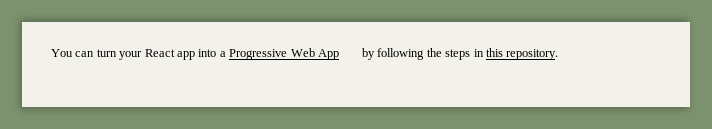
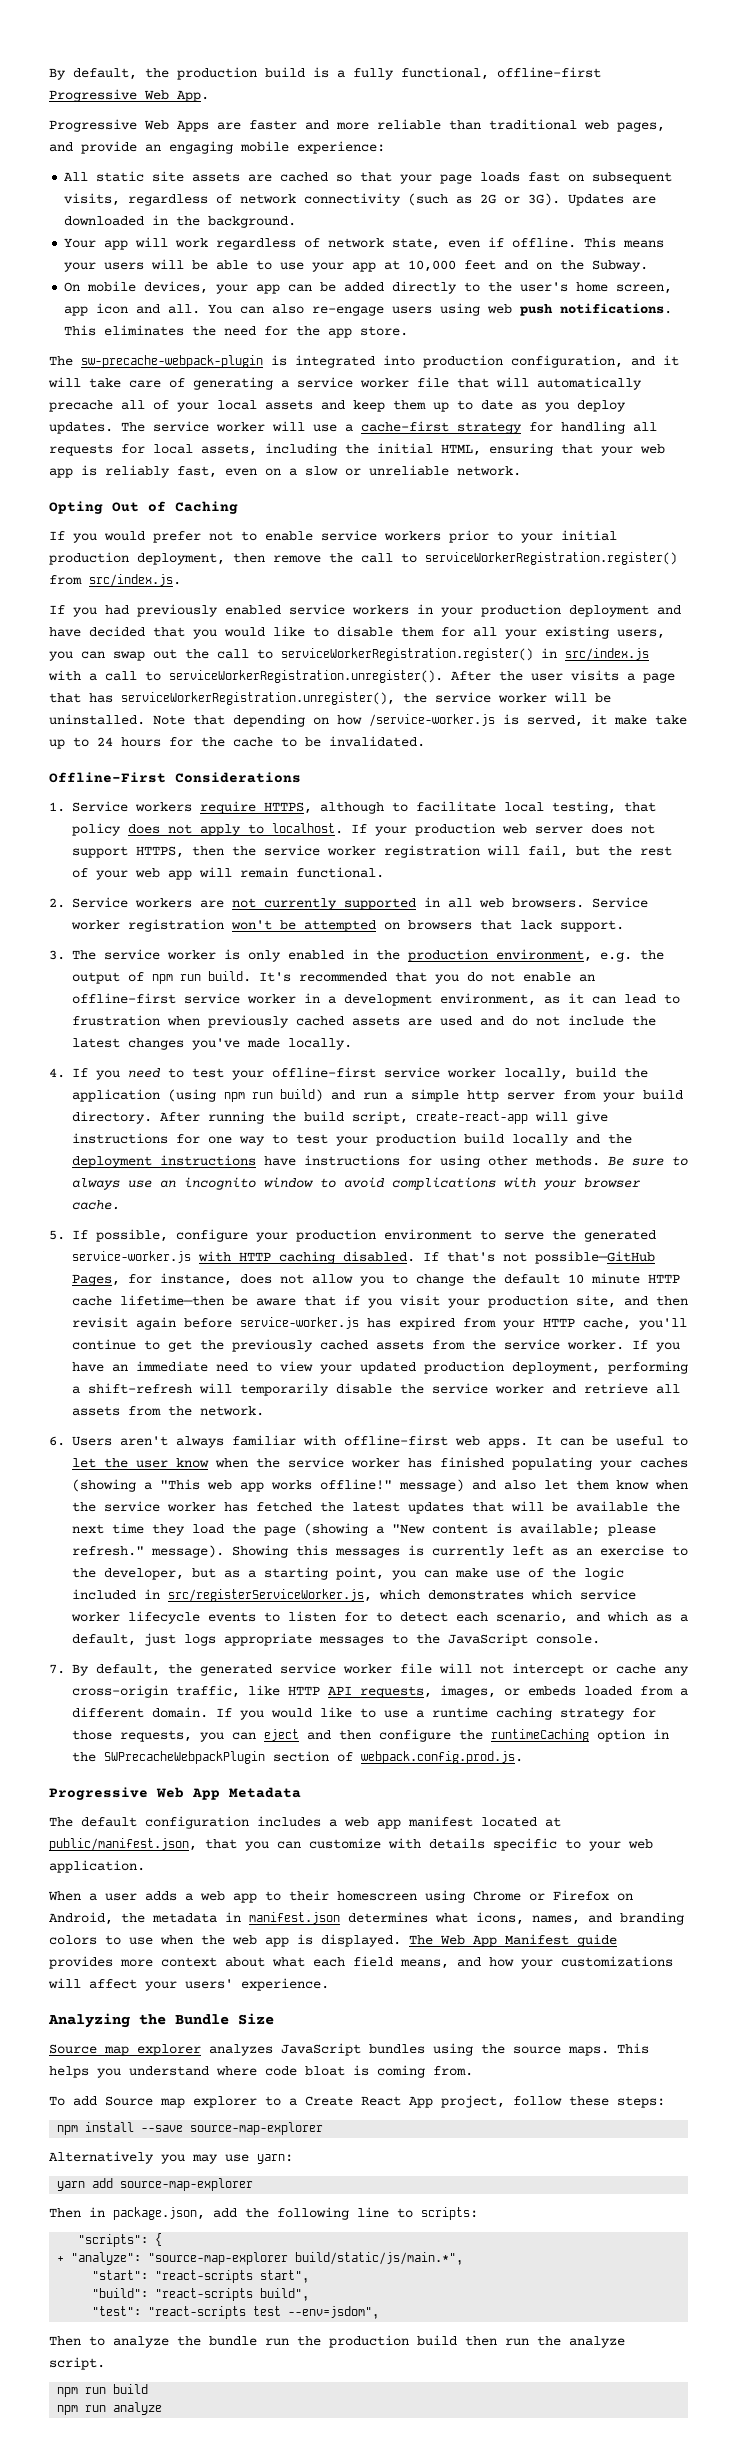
- You can turn your React app into a Progressive Web App by following the steps in this repository.
+ By default, the production build is a fully functional, offline-first Progressive Web App.
+ Progressive Web Apps are faster and more reliable than traditional web pages, and provide an engaging mobile experience:
+ All static site assets are cached so that your page loads fast on subsequent visits, regardless of network connectivity (such as 2G or 3G). Updates are downloaded in the background.
+ Your app will work regardless of network state, even if offline. This means your users will be able to use your app at 10,000 feet and on the Subway.
+ On mobile devices, your app can be added directly to the user's home screen, app icon and all. You can also re-engage users using web push notifications. This eliminates the need for the app store.
+ The sw-precache-webpack-plugin is integrated into production configuration, and it will take care of generating a service worker file that will automatically precache all of your local assets and keep them up to date as you deploy updates. The service worker will use a cache-first strategy for handling all requests for local assets, including the initial HTML, ensuring that your web app is reliably fast, even on a slow or unreliable network.
+ Opting Out of Caching
+ If you would prefer not to enable service workers prior to your initial production deployment, then remove the call to serviceWorkerRegistration.register() from src/index.js.
+ If you had previously enabled service workers in your production deployment and have decided that you would like to disable them for all your existing users, you can swap out the call to serviceWorkerRegistration.register() in src/index.js with a call to serviceWorkerRegistration.unregister(). After the user visits a page that has serviceWorkerRegistration.unregister(), the service worker will be uninstalled. Note that depending on how /service-worker.js is served, it make take up to 24 hours for the cache to be invalidated.
+ Offline-First Considerations
+ 1. Service workers require HTTPS, although to facilitate local testing, that policy does not apply to localhost. If your production web server does not support HTTPS, then the service worker registration will fail, but the rest of your web app will remain functional.
+ 2. Service workers are not currently supported in all web browsers. Service worker registration won't be attempted on browsers that lack support.
+ 3. The service worker is only enabled in the production environment, e.g. the output of npm run build. It's recommended that you do not enable an offline-first service worker in a development environment, as it can lead to frustration when previously cached assets are used and do not include the latest changes you've made locally.
+ 4. If you need to test your offline-first service worker locally, build the application (using npm run build) and run a simple http server from your build directory. After running the build script, create-react-app will give instructions for one way to test your production build locally and the deployment instructions have instructions for using other methods. Be sure to always use an incognito window to avoid complications with your browser cache.
+ 5. If possible, configure your production environment to serve the generated service-worker.js with HTTP caching disabled. If that's not possible—GitHub Pages, for instance, does not allow you to change the default 10 minute HTTP cache lifetime—then be aware that if you visit your production site, and then revisit again before service-worker.js has expired from your HTTP cache, you'll continue to get the previously cached assets from the service worker. If you have an immediate need to view your updated production deployment, performing a shift-refresh will temporarily disable the service worker and retrieve all assets from the network.
+ 6. Users aren't always familiar with offline-first web apps. It can be useful to let the user know when the service worker has finished populating your caches (showing a "This web app works offline!" message) and also let them know when the service worker has fetched the latest updates that will be available the next time they load the page (showing a "New content is available; please refresh." message). Showing this messages is currently left as an exercise to the developer, but as a starting point, you can make use of the logic included in src/registerServiceWorker.js, which demonstrates which service worker lifecycle events to listen for to detect each scenario, and which as a default, just logs appropriate messages to the JavaScript console.
+ 7. By default, the generated service worker file will not intercept or cache any cross-origin traffic, like HTTP API requests, images, or embeds loaded from a different domain. If you would like to use a runtime caching strategy for those requests, you can eject and then configure the runtimeCaching option in the SWPrecacheWebpackPlugin section of webpack.config.prod.js.
+ Progressive Web App Metadata
+ The default configuration includes a web app manifest located at public/manifest.json, that you can customize with details specific to your web application.
+ When a user adds a web app to their homescreen using Chrome or Firefox on Android, the metadata in manifest.json determines what icons, names, and branding colors to use when the web app is displayed. The Web App Manifest guide provides more context about what each field means, and how your customizations will affect your users' experience.
+ Analyzing the Bundle Size
+ Source map explorer analyzes JavaScript bundles using the source maps. This helps you understand where code bloat is coming from.
+ To add Source map explorer to a Create React App project, follow these steps:
+ npm install --save source-map-explorer
+ Alternatively you may use yarn:
+ yarn add source-map-explorer
+ Then in package.json, add the following line to scripts:
+ "scripts": {
+ + "analyze": "source-map-explorer build/static/js/main.*",
+ "start": "react-scripts start",
+ "build": "react-scripts build",
+ "test": "react-scripts test --env=jsdom",
+ Then to analyze the bundle run the production build then run the analyze script.
+ npm run build
+ npm run analyze

